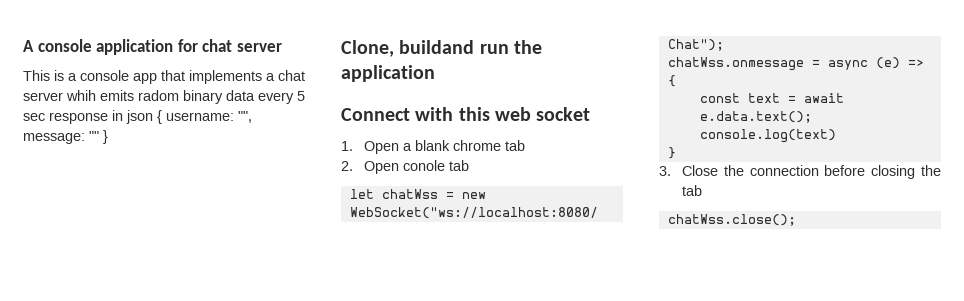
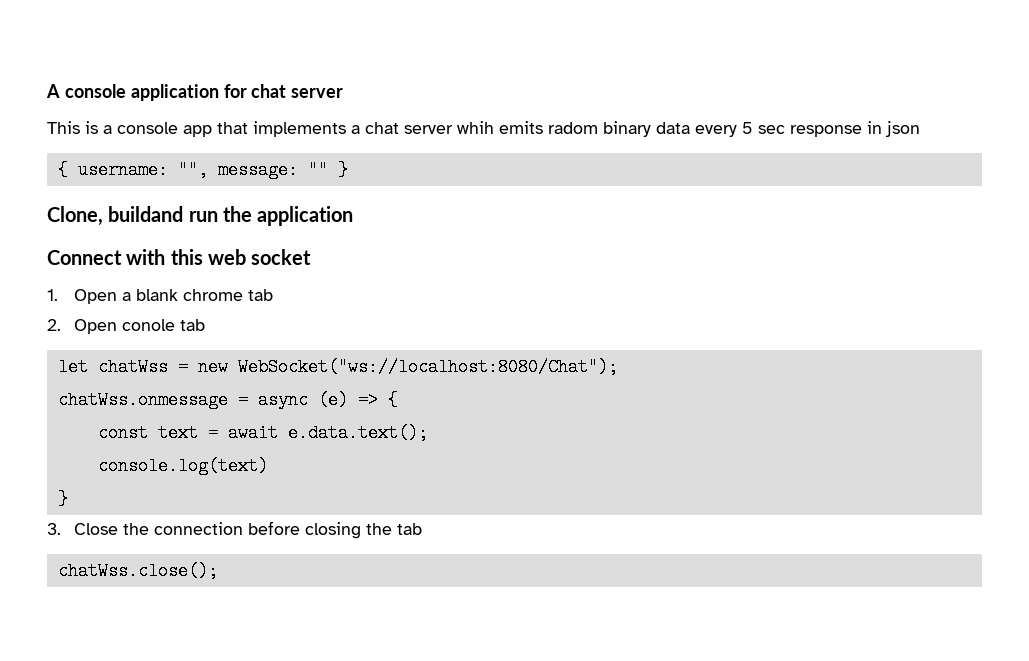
- This is a console app that implements a chat server whih emits radom binary data every 5 sec response in json { username: "", message: "" }
+ This is a console app that implements a chat server whih emits radom binary data every 5 sec response in json
+ { username: "", message: "" }

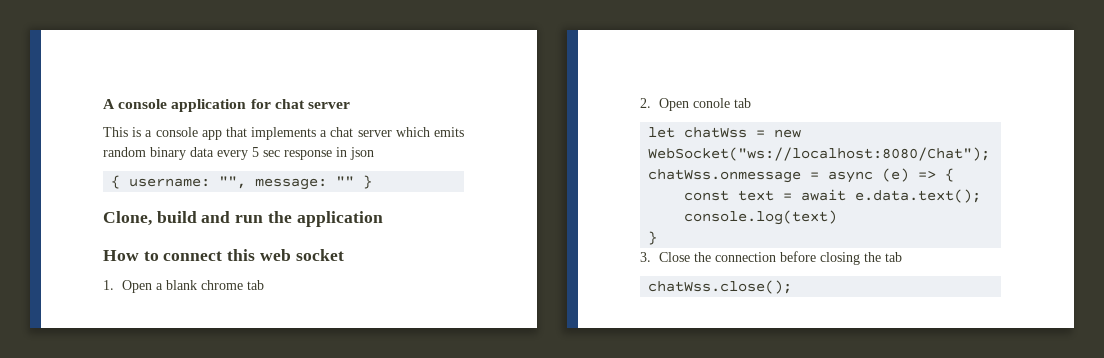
- This is a console app that implements a chat server whih emits radom binary data every 5 sec response in json
+ This is a console app that implements a chat server which emits random binary data every 5 sec response in json
- Clone, buildand run the application
+ Clone, build and run the application
- Connect with this web socket
+ How to connect this web socket

